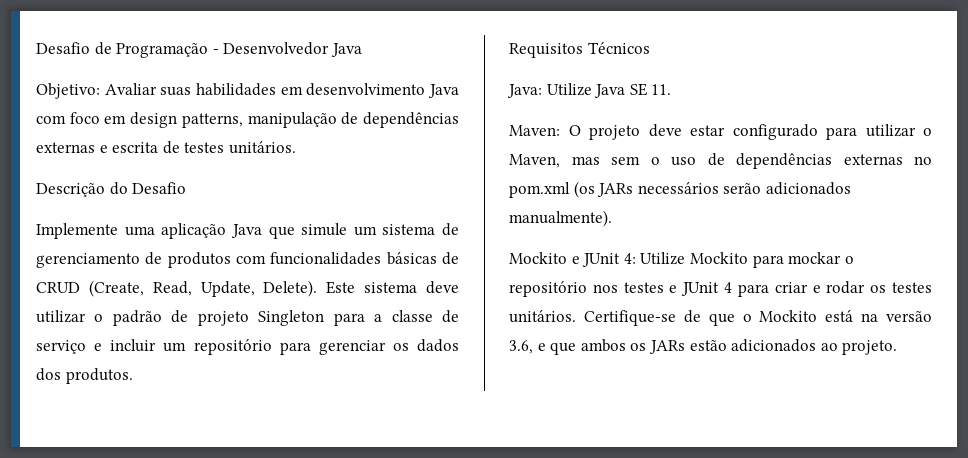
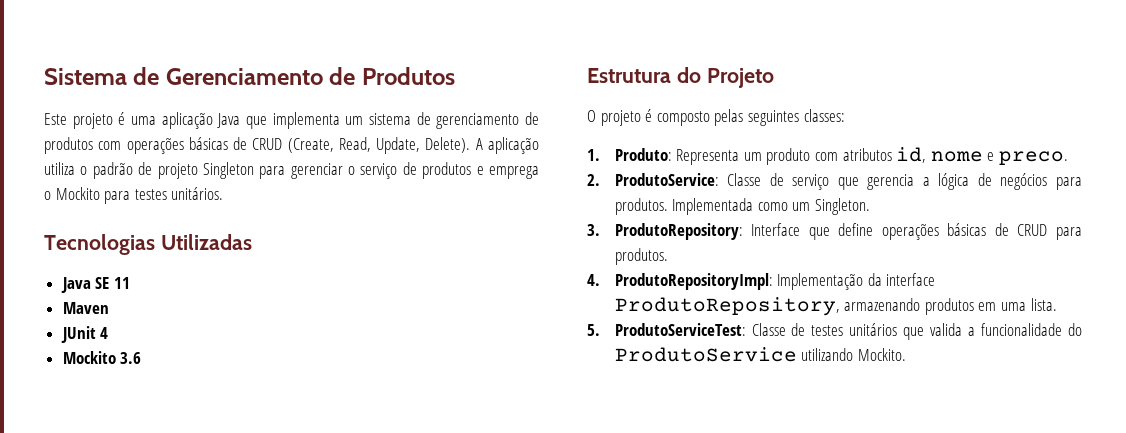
- Desafio de Programação - Desenvolvedor Java
- Objetivo: Avaliar suas habilidades em desenvolvimento Java com foco em design patterns, manipulação de dependências externas e escrita de testes unitários.
- Descrição do Desafio
- Implemente uma aplicação Java que simule um sistema de gerenciamento de produtos com funcionalidades básicas de CRUD (Create, Read, Update, Delete).
+ Sistema de Gerenciamento de Produtos
+ Este projeto é uma aplicação Java que implementa um sistema de gerenciamento de produtos com operações básicas de CRUD (Create, Read, Update, Delete).
- Este sistema deve utilizar o padrão de projeto Singleton para a classe de serviço e incluir um repositório para gerenciar os dados dos produtos.
- Requisitos Técnicos
- Java: Utilize Java SE 11.
- Maven: O projeto deve estar configurado para utilizar o Maven, mas sem o uso de dependências externas no pom.xml (os JARs necessários serão adicionados manualmente).
- Mockito e JUnit 4: Utilize Mockito para mockar o repositório nos testes e JUnit 4 para criar e rodar os testes unitários. Certifique-se de que o Mockito está na versão 3.6, e que ambos os JARs estão adicionados ao projeto.
+ A aplicação utiliza o padrão de projeto Singleton para gerenciar o serviço de produtos e emprega o Mockito para testes unitários.
+ Tecnologias Utilizadas
+ Java SE 11
+ Maven
+ JUnit 4
+ Mockito 3.6
+ Estrutura do Projeto
+ O projeto é composto pelas seguintes classes:
+ 1. Produto: Representa um produto com atributos id, nome e preco.
+ 2. ProdutoService: Classe de serviço que gerencia a lógica de negócios para produtos. Implementada como um Singleton.
+ 3. ProdutoRepository: Interface que define operações básicas de CRUD para produtos.
+ 4. ProdutoRepositoryImpl: Implementação da interface ProdutoRepository, armazenando produtos em uma lista.
+ 5. ProdutoServiceTest: Classe de testes unitários que valida a funcionalidade do ProdutoService utilizando Mockito.

